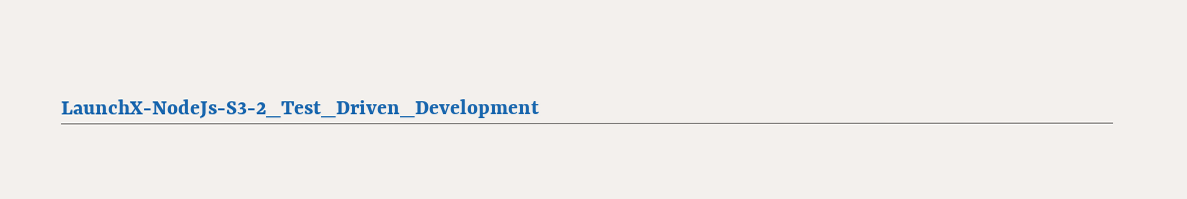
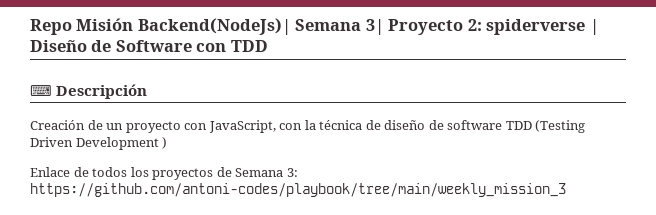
- LaunchX-NodeJs-S3-2_Test_Driven_Development
+ Repo Misión Backend(NodeJs)| Semana 3| Proyecto 2: spiderverse | Diseño de Software con TDD
+ ⌨ Descripción
+ Creación de un proyecto con JavaScript, con la técnica de diseño de software TDD (Testing Driven Development )
+ Enlace de todos los proyectos de Semana 3: https://github.com/antoni-codes/playbook/tree/main/weekly_mission_3

